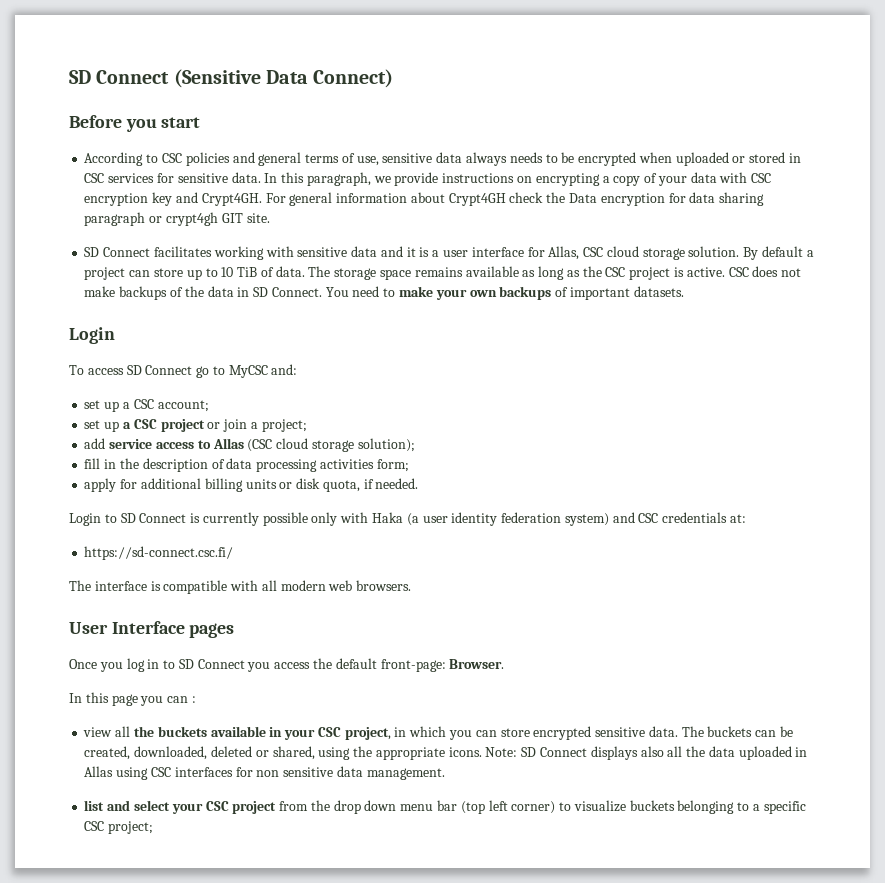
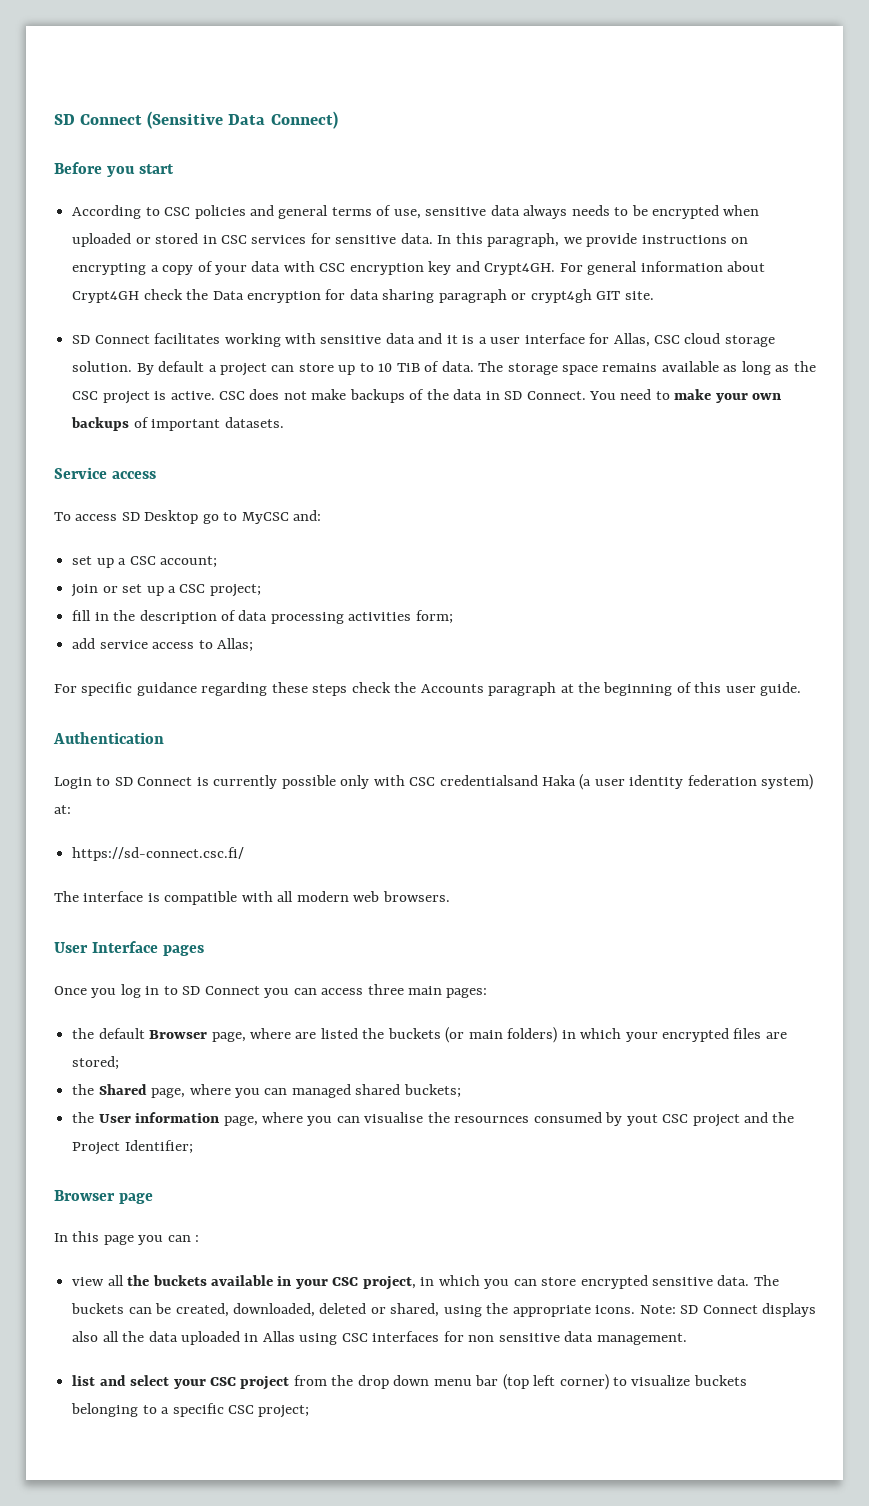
  You need to make your own backups of important datasets.
- Login
+ Service access
- To access SD Connect go to MyCSC and:
+ To access SD Desktop go to MyCSC and:
- set up a CSC project or join a project;
- add service access to Allas (CSC cloud storage solution);
+ join or set up a CSC project;
- apply for additional billing units or disk quota, if needed.
+ add service access to Allas;
+ For specific guidance regarding these steps check the Accounts paragraph at the beginning of this user guide.
+ Authentication
- Login to SD Connect is currently possible only with Haka (a user identity federation system) and CSC credentials at:
+ Login to SD Connect is currently possible only with CSC credentialsand Haka (a user identity federation system) at:
- Once you log in to SD Connect you access the default front-page: Browser.
+ Once you log in to SD Connect you can access three main pages:
+ the default Browser page, where are listed the buckets (or main folders) in which your encrypted files are stored;
+ the Shared page, where you can managed shared buckets;
+ the User information page, where you can visualise the resournces consumed by yout CSC project and the Project Identifier;
+ Browser page

